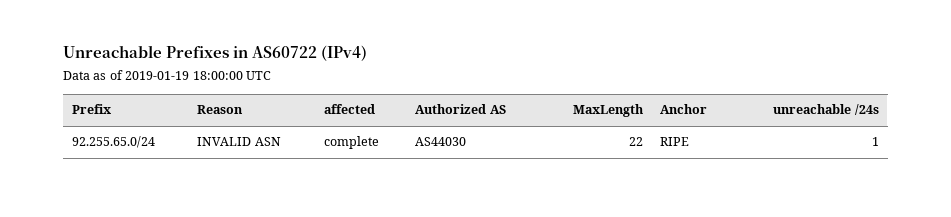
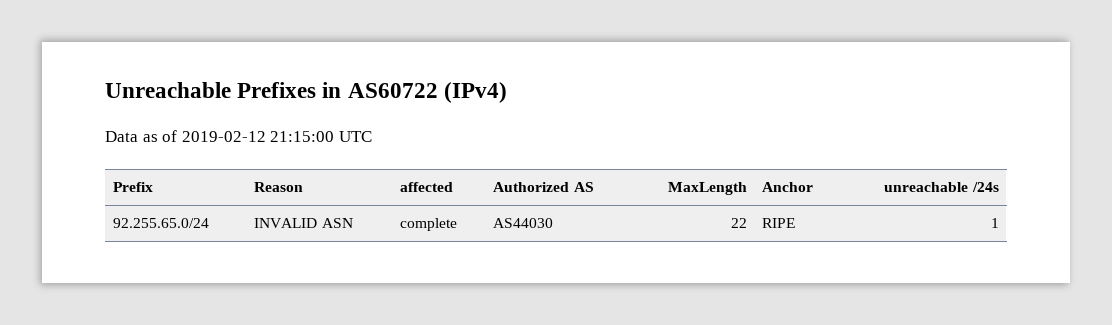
- Data as of 2019-01-19 18:00:00 UTC
+ Data as of 2019-02-12 21:15:00 UTC

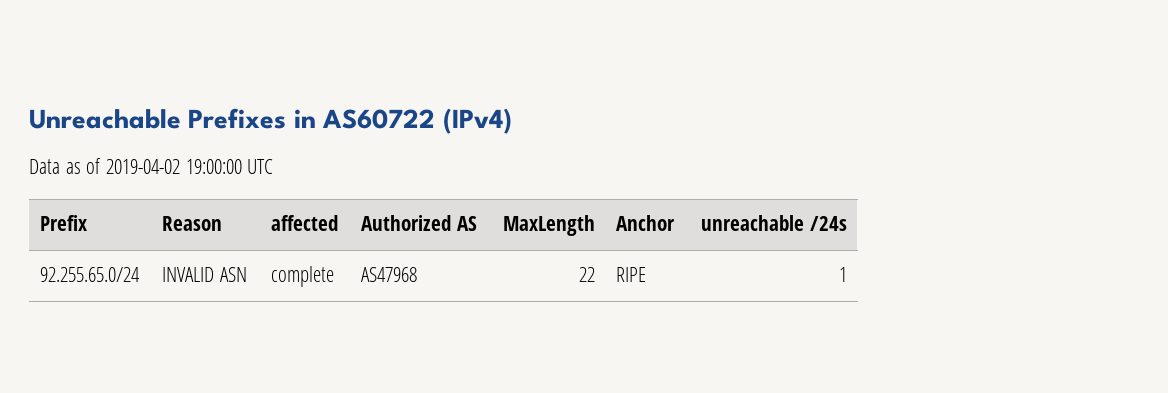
- Data as of 2019-02-12 21:15:00 UTC
+ Data as of 2019-04-02 19:00:00 UTC
- 92.255.65.0/24 | INVALID ASN | complete | AS44030 | 22 | RIPE | 1
+ 92.255.65.0/24 | INVALID ASN | complete | AS47968 | 22 | RIPE | 1

